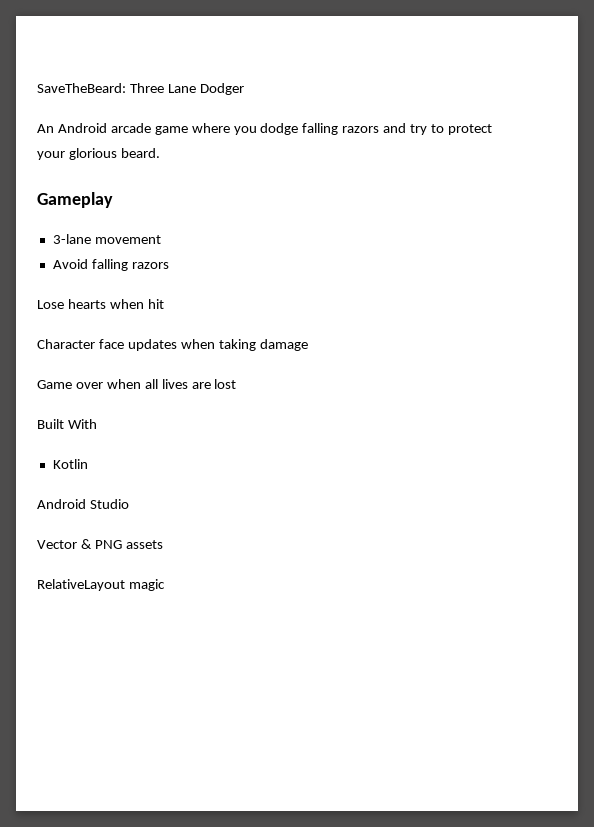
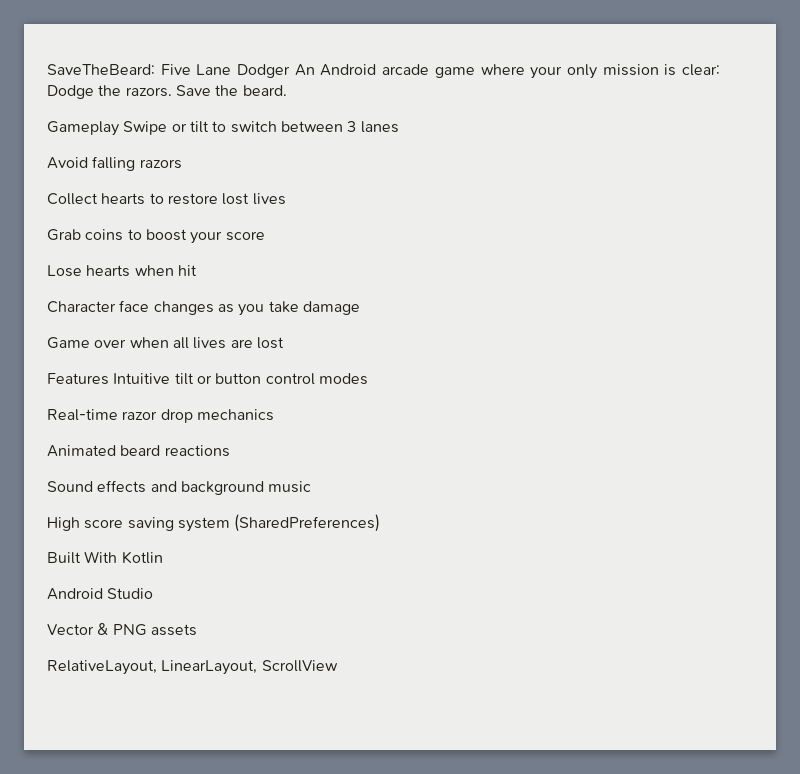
- SaveTheBeard: Three Lane Dodger
- An Android arcade game where you dodge falling razors and try to protect your glorious beard.
- Gameplay
- 3-lane movement
+ SaveTheBeard: Five Lane Dodger An Android arcade game where your only mission is clear: Dodge the razors. Save the beard.
+ Gameplay Swipe or tilt to switch between 3 lanes
  Avoid falling razors
+ Collect hearts to restore lost lives
+ Grab coins to boost your score
- Character face updates when taking damage
+ Character face changes as you take damage
+ Features Intuitive tilt or button control modes
+ Real-time razor drop mechanics
+ Animated beard reactions
+ Sound effects and background music
+ High score saving system (SharedPreferences)
- Built With
- Kotlin
+ Built With Kotlin
- RelativeLayout magic
+ RelativeLayout, LinearLayout, ScrollView

